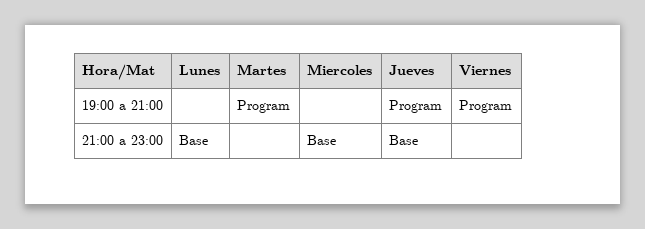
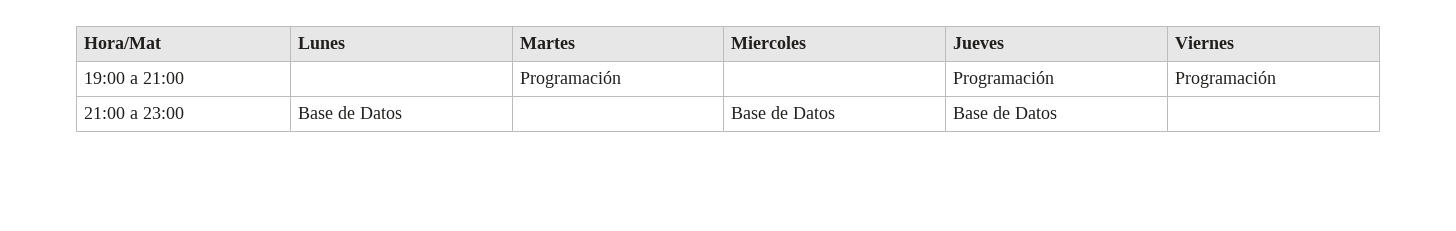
- 19:00 a 21:00 | | Program | | Program | Program
+ 19:00 a 21:00 | | Programación | | Programación | Programación
- 21:00 a 23:00 | Base | | Base | Base |
+ 21:00 a 23:00 | Base de Datos | | Base de Datos | Base de Datos |

